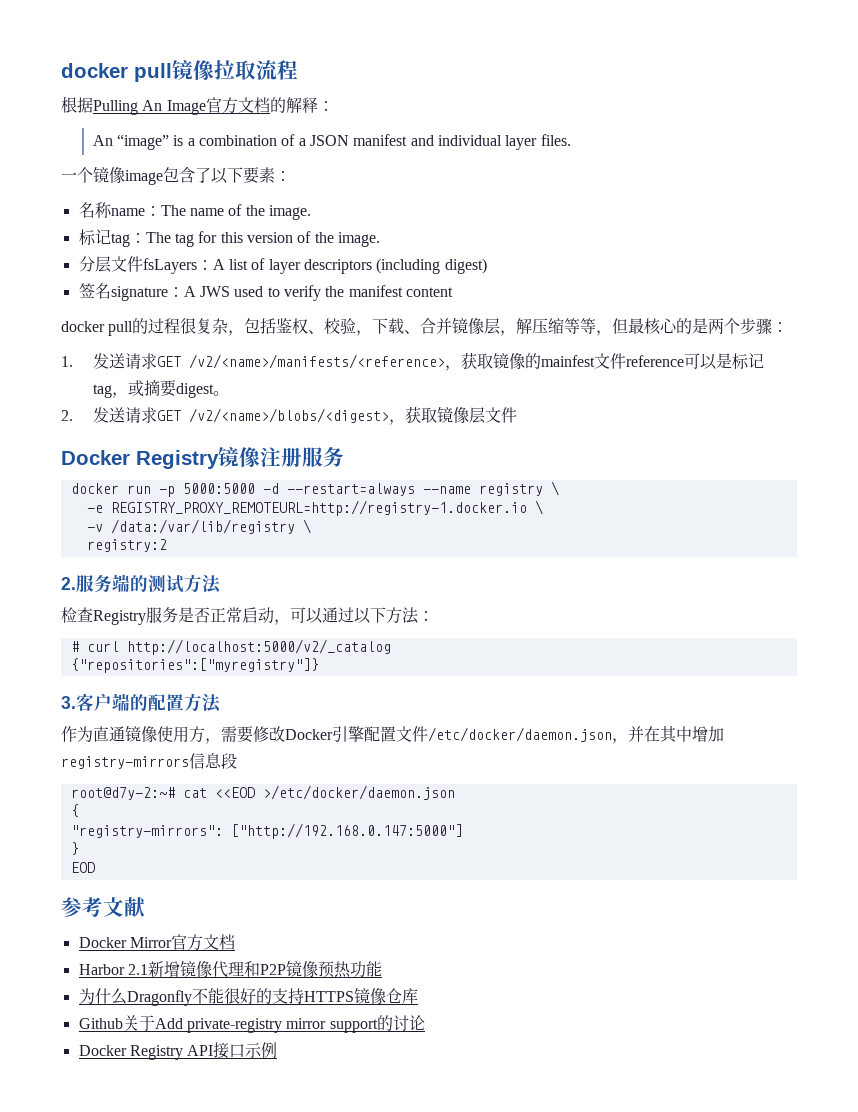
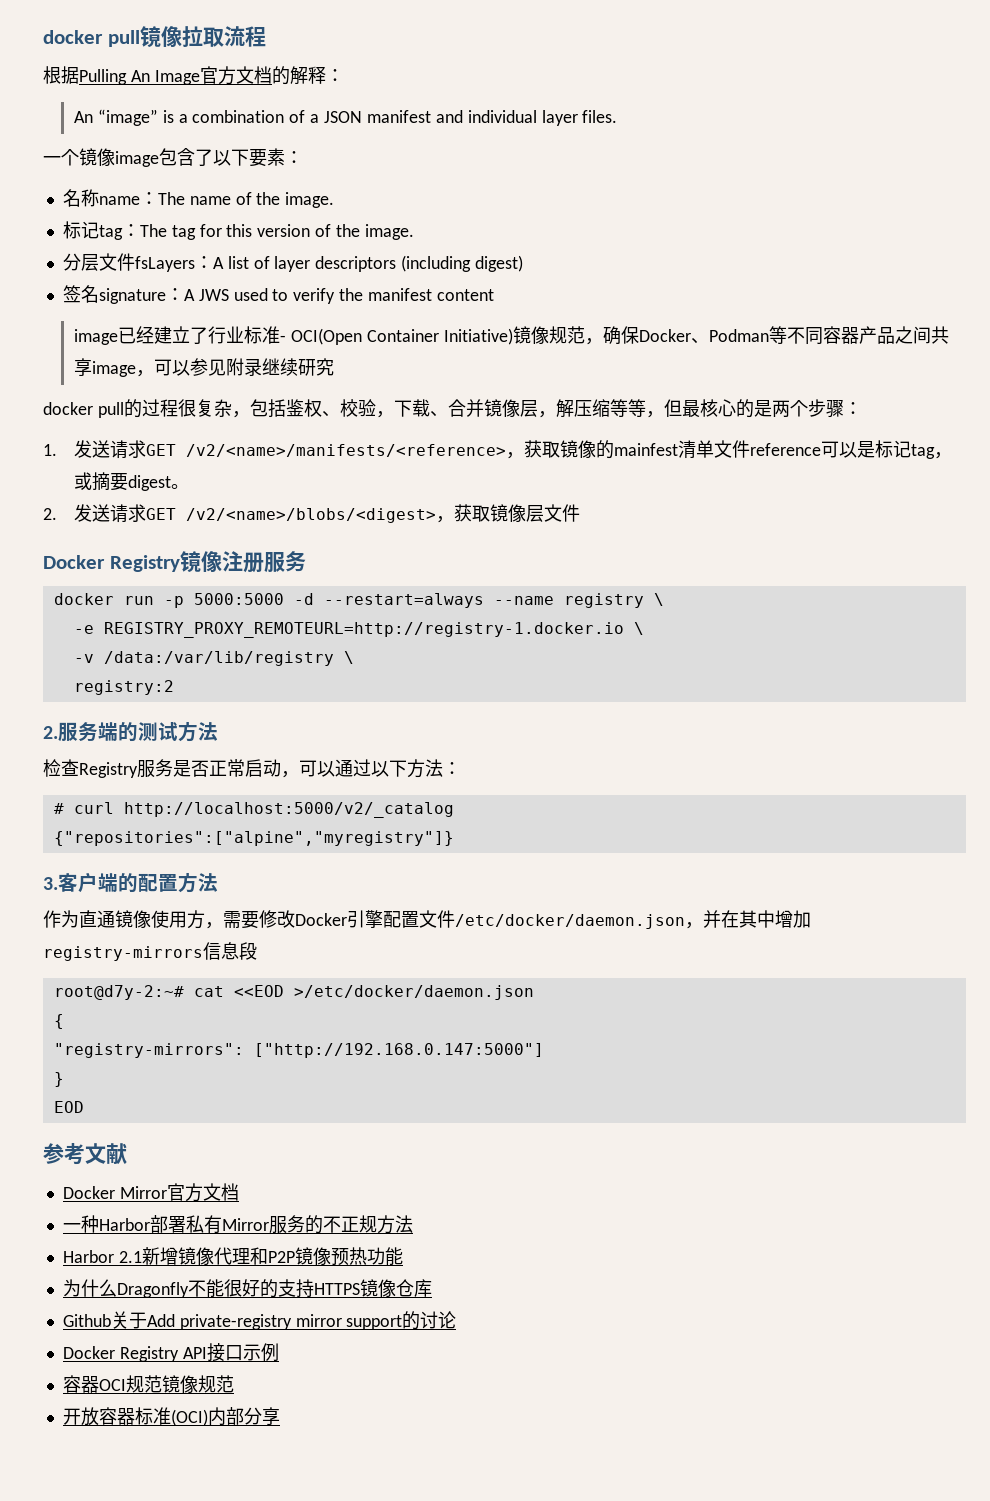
+ image已经建立了行业标准- OCI(Open Container Initiative)镜像规范，确保Docker、Podman等不同容器产品之间共享image，可以参见附录继续研究
- 1.发送请求GET /v2/<name>/manifests/<reference>，获取镜像的mainfest文件reference可以是标记tag，或摘要digest。
+ 1.发送请求GET /v2/<name>/manifests/<reference>，获取镜像的mainfest清单文件reference可以是标记tag，或摘要digest。
- {"repositories":["myregistry"]}
+ {"repositories":["alpine","myregistry"]}
+ 一种Harbor部署私有Mirror服务的不正规方法
+ 容器OCI规范镜像规范
+ 开放容器标准(OCI)内部分享

